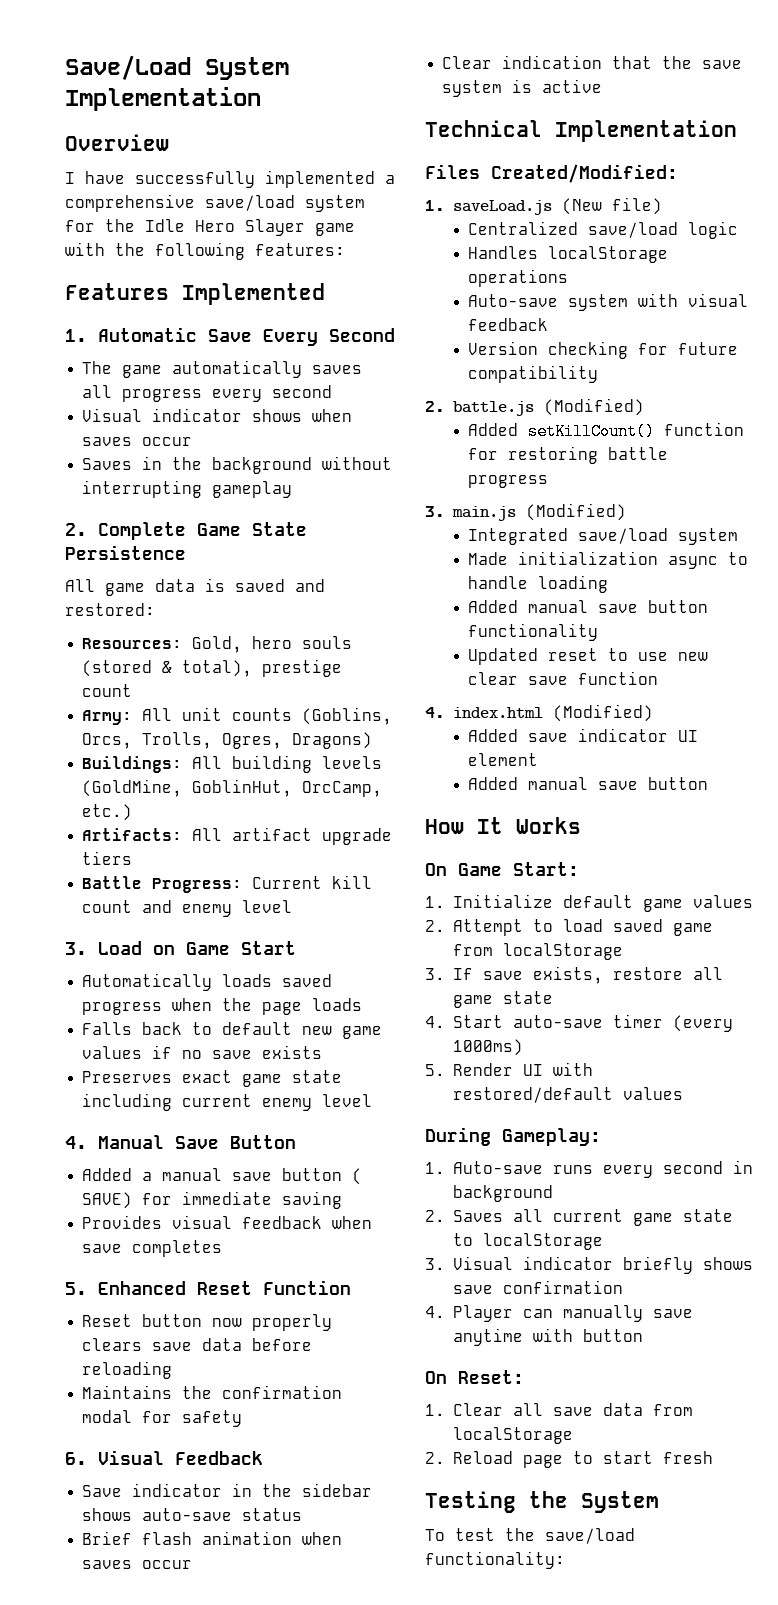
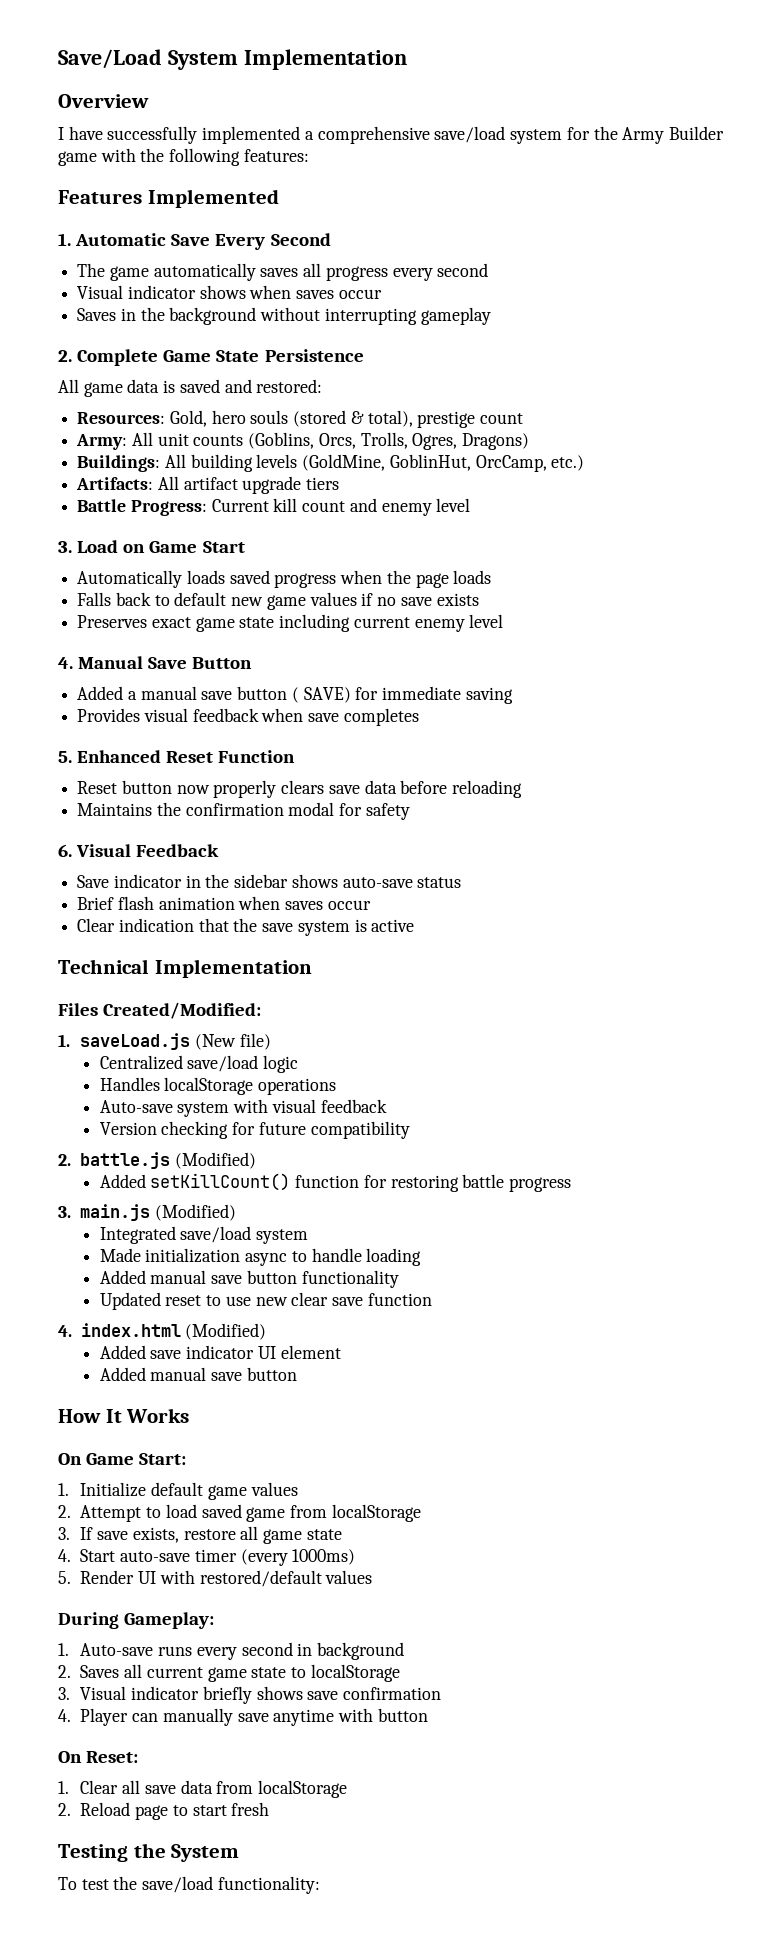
- I have successfully implemented a comprehensive save/load system for the Idle Hero Slayer game with the following features:
+ I have successfully implemented a comprehensive save/load system for the Army Builder game with the following features:

